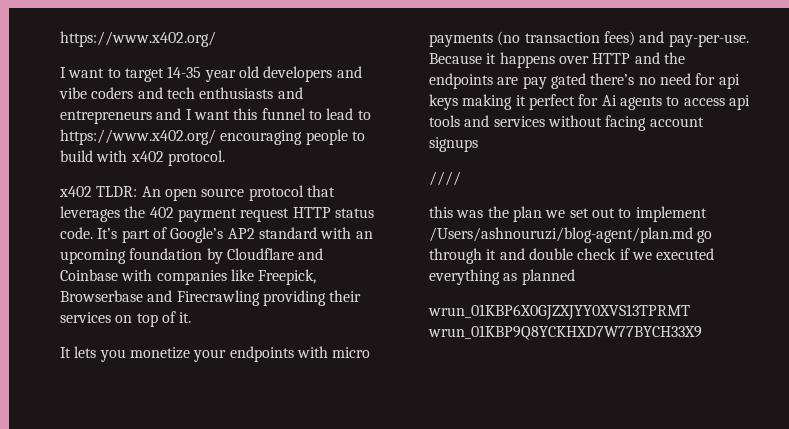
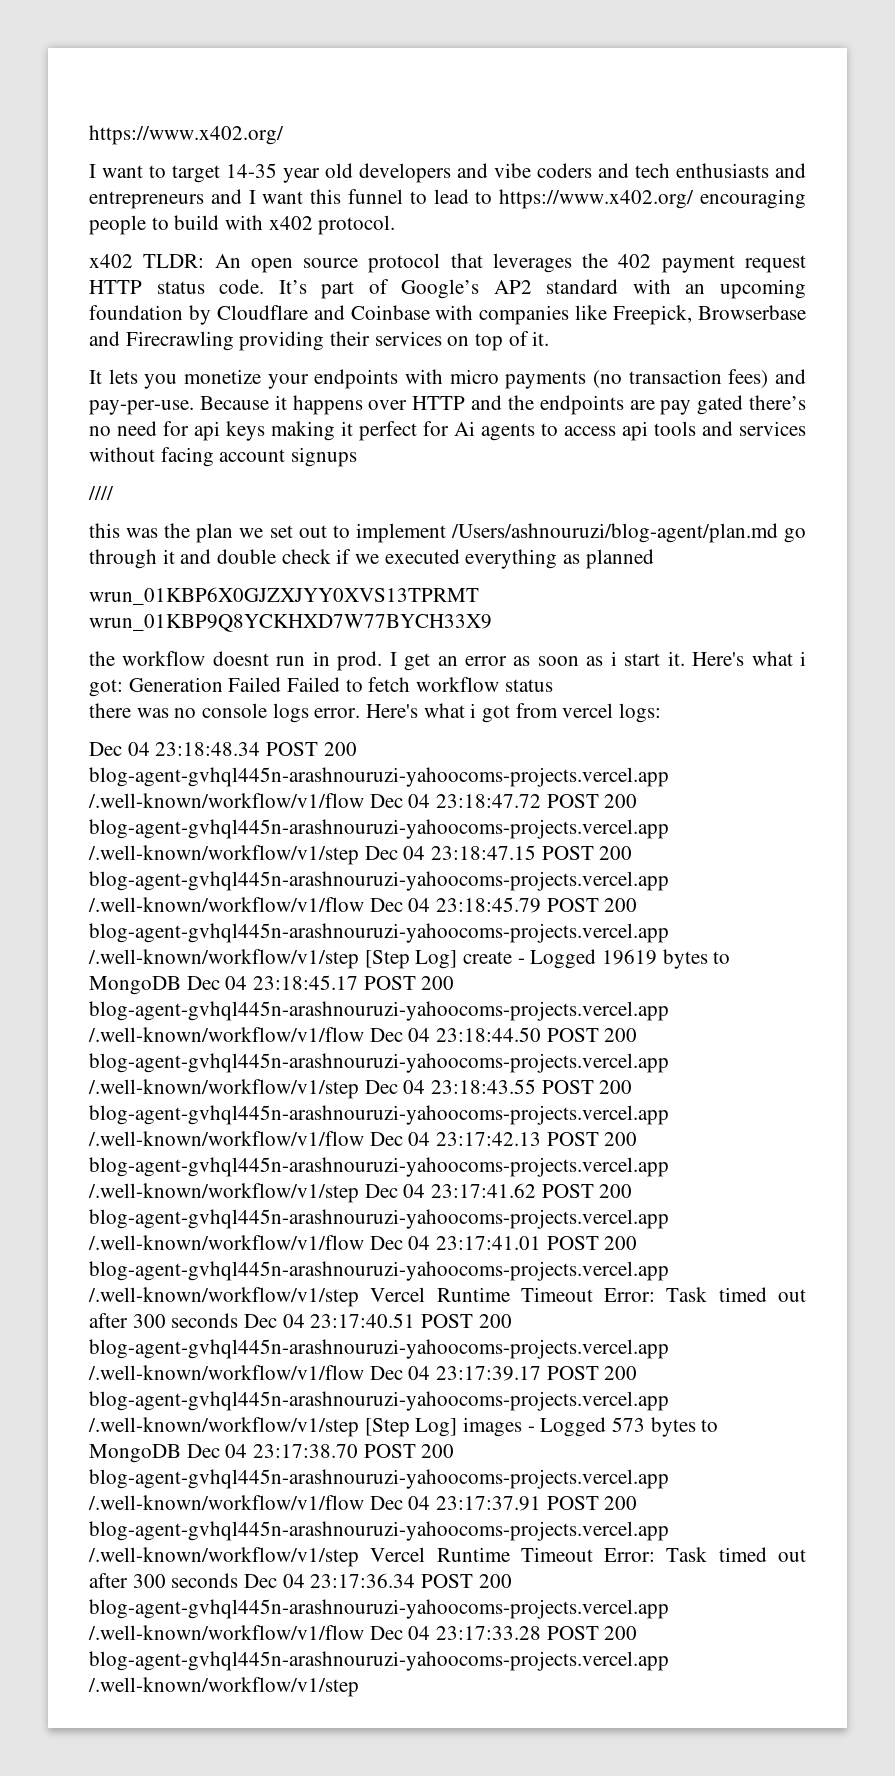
+ the workflow doesnt run in prod. I get an error as soon as i start it. Here's what i got: Generation Failed Failed to fetch workflow status
+ there was no console logs error. Here's what i got from vercel logs:
+ Dec 04 23:18:48.34 POST 200 blog-agent-gvhql445n-arashnouruzi-yahoocoms-projects.vercel.app /.well-known/workflow/v1/flow Dec 04 23:18:47.72 POST 200 blog-agent-gvhql445n-arashnouruzi-yahoocoms-projects.vercel.app /.well-known/workflow/v1/step Dec 04 23:18:47.15 POST 200 blog-agent-gvhql445n-arashnouruzi-yahoocoms-projects.vercel.app /.well-known/workflow/v1/flow Dec 04 23:18:45.79 POST 200 blog-agent-gvhql445n-arashnouruzi-yahoocoms-projects.vercel.app /.well-known/workflow/v1/step [Step Log] create - Logged 19619 bytes to MongoDB Dec 04 23:18:45.17 POST 200 blog-agent-gvhql445n-arashnouruzi-yahoocoms-projects.vercel.app /.well-known/workflow/v1/flow Dec 04 23:18:44.50 POST 200 blog-agent-gvhql445n-arashnouruzi-yahoocoms-projects.vercel.app /.well-known/workflow/v1/step Dec 04 23:18:43.55 POST 200 blog-agent-gvhql445n-arashnouruzi-yahoocoms-projects.vercel.app /.well-known/workflow/v1/flow Dec 04 23:17:42.13 POST 200 blog-agent-gvhql445n-arashnouruzi-yahoocoms-projects.vercel.app /.well-known/workflow/v1/step Dec 04 23:17:41.62 POST 200 blog-agent-gvhql445n-arashnouruzi-yahoocoms-projects.vercel.app /.well-known/workflow/v1/flow Dec 04 23:17:41.01 POST 200 blog-agent-gvhql445n-arashnouruzi-yahoocoms-projects.vercel.app /.well-known/workflow/v1/step Vercel Runtime Timeout Error: Task timed out after 300 seconds Dec 04 23:17:40.51 POST 200 blog-agent-gvhql445n-arashnouruzi-yahoocoms-projects.vercel.app /.well-known/workflow/v1/flow Dec 04 23:17:39.17 POST 200 blog-agent-gvhql445n-arashnouruzi-yahoocoms-projects.vercel.app /.well-known/workflow/v1/step [Step Log] images - Logged 573 bytes to MongoDB Dec 04 23:17:38.70 POST 200 blog-agent-gvhql445n-arashnouruzi-yahoocoms-projects.vercel.app /.well-known/workflow/v1/flow Dec 04 23:17:37.91 POST 200 blog-agent-gvhql445n-arashnouruzi-yahoocoms-projects.vercel.app /.well-known/workflow/v1/step Vercel Runtime Timeout Error: Task timed out after 300 seconds Dec 04 23:17:36.34 POST 200 blog-agent-gvhql445n-arashnouruzi-yahoocoms-projects.vercel.app /.well-known/workflow/v1/flow Dec 04 23:17:33.28 POST 200 blog-agent-gvhql445n-arashnouruzi-yahoocoms-projects.vercel.app /.well-known/workflow/v1/step

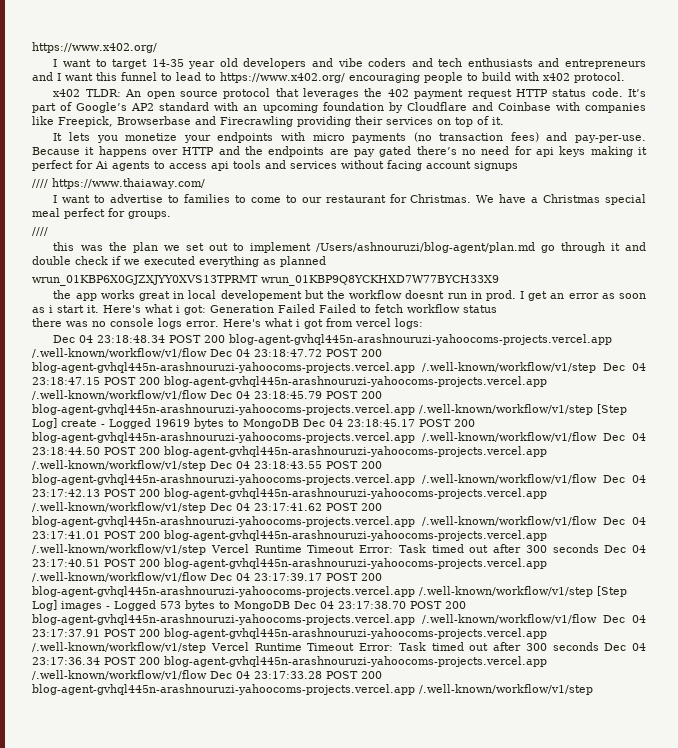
+ //// https://www.thaiaway.com/
+ I want to advertise to families to come to our restaurant for Christmas. We have a Christmas special meal perfect for groups.
- the workflow doesnt run in prod.
+ the app works great in local developement but the workflow doesnt run in prod.

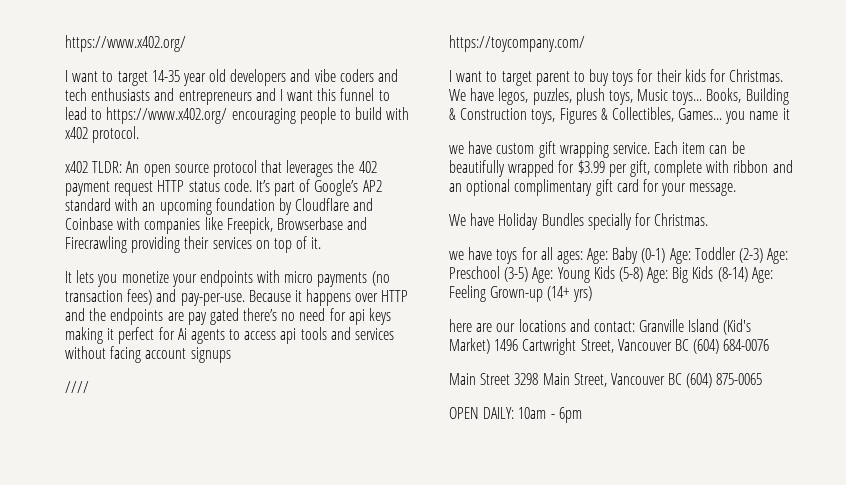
- //// https://www.thaiaway.com/
- I want to advertise to families to come to our restaurant for Christmas. We have a Christmas special meal perfect for groups.
  ////
- this was the plan we set out to implement /Users/ashnouruzi/blog-agent/plan.md go through it and double check if we executed everything as planned
- wrun_01KBP6X0GJZXJYY0XVS13TPRMT wrun_01KBP9Q8YCKHXD7W77BYCH33X9
- the app works great in local developement but the workflow doesnt run in prod. I get an error as soon as i start it. Here's what i got: Generation Failed Failed to fetch workflow status
- there was no console logs error. Here's what i got from vercel logs:
- Dec 04 23:18:48.34 POST 200 blog-agent-gvhql445n-arashnouruzi-yahoocoms-projects.vercel.app /.well-known/workflow/v1/flow Dec 04 23:18:47.72 POST 200 blog-agent-gvhql445n-arashnouruzi-yahoocoms-projects.vercel.app /.well-known/workflow/v1/step Dec 04 23:18:47.15 POST 200 blog-agent-gvhql445n-arashnouruzi-yahoocoms-projects.vercel.app /.well-known/workflow/v1/flow Dec 04 23:18:45.79 POST 200 blog-agent-gvhql445n-arashnouruzi-yahoocoms-projects.vercel.app /.well-known/workflow/v1/step [Step Log] create - Logged 19619 bytes to MongoDB Dec 04 23:18:45.17 POST 200 blog-agent-gvhql445n-arashnouruzi-yahoocoms-projects.vercel.app /.well-known/workflow/v1/flow Dec 04 23:18:44.50 POST 200 blog-agent-gvhql445n-arashnouruzi-yahoocoms-projects.vercel.app /.well-known/workflow/v1/step Dec 04 23:18:43.55 POST 200 blog-agent-gvhql445n-arashnouruzi-yahoocoms-projects.vercel.app /.well-known/workflow/v1/flow Dec 04 23:17:42.13 POST 200 blog-agent-gvhql445n-arashnouruzi-yahoocoms-projects.vercel.app /.well-known/workflow/v1/step Dec 04 23:17:41.62 POST 200 blog-agent-gvhql445n-arashnouruzi-yahoocoms-projects.vercel.app /.well-known/workflow/v1/flow Dec 04 23:17:41.01 POST 200 blog-agent-gvhql445n-arashnouruzi-yahoocoms-projects.vercel.app /.well-known/workflow/v1/step Vercel Runtime Timeout Error: Task timed out after 300 seconds Dec 04 23:17:40.51 POST 200 blog-agent-gvhql445n-arashnouruzi-yahoocoms-projects.vercel.app /.well-known/workflow/v1/flow Dec 04 23:17:39.17 POST 200 blog-agent-gvhql445n-arashnouruzi-yahoocoms-projects.vercel.app /.well-known/workflow/v1/step [Step Log] images - Logged 573 bytes to MongoDB Dec 04 23:17:38.70 POST 200 blog-agent-gvhql445n-arashnouruzi-yahoocoms-projects.vercel.app /.well-known/workflow/v1/flow Dec 04 23:17:37.91 POST 200 blog-agent-gvhql445n-arashnouruzi-yahoocoms-projects.vercel.app /.well-known/workflow/v1/step Vercel Runtime Timeout Error: Task timed out after 300 seconds Dec 04 23:17:36.34 POST 200 blog-agent-gvhql445n-arashnouruzi-yahoocoms-projects.vercel.app /.well-known/workflow/v1/flow Dec 04 23:17:33.28 POST 200 blog-agent-gvhql445n-arashnouruzi-yahoocoms-projects.vercel.app /.well-known/workflow/v1/step
+ https://toycompany.com/
+ I want to target parent to buy toys for their kids for Christmas. We have legos, puzzles, plush toys, Music toys... Books, Building & Construction toys, Figures & Collectibles, Games... you name it
+ we have custom gift wrapping service. Each item can be beautifully wrapped for $3.99 per gift, complete with ribbon and an optional complimentary gift card for your message.
+ We have Holiday Bundles specially for Christmas.
+ we have toys for all ages: Age: Baby (0-1) Age: Toddler (2-3) Age: Preschool (3-5) Age: Young Kids (5-8) Age: Big Kids (8-14) Age: Feeling Grown-up (14+ yrs)
+ here are our locations and contact: Granville Island (Kid's Market) 1496 Cartwright Street, Vancouver BC (604) 684-0076
+ Main Street 3298 Main Street, Vancouver BC (604) 875-0065
+ OPEN DAILY: 10am - 6pm

